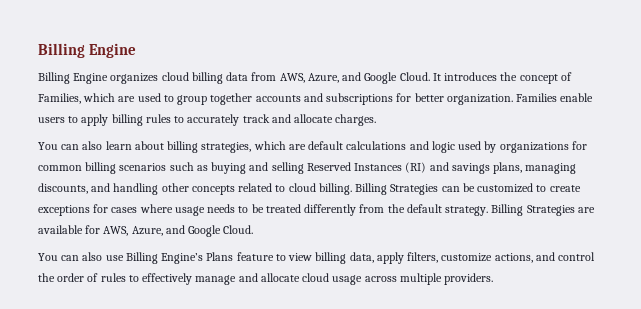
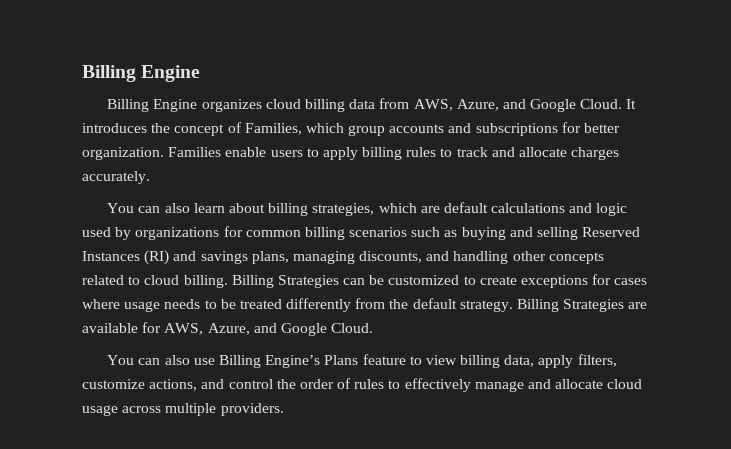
- It introduces the concept of Families, which are used to group together accounts and subscriptions for better organization.
+ It introduces the concept of Families, which group accounts and subscriptions for better organization.
- Families enable users to apply billing rules to accurately track and allocate charges.
+ Families enable users to apply billing rules to track and allocate charges accurately.

